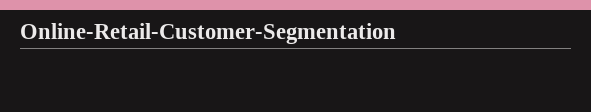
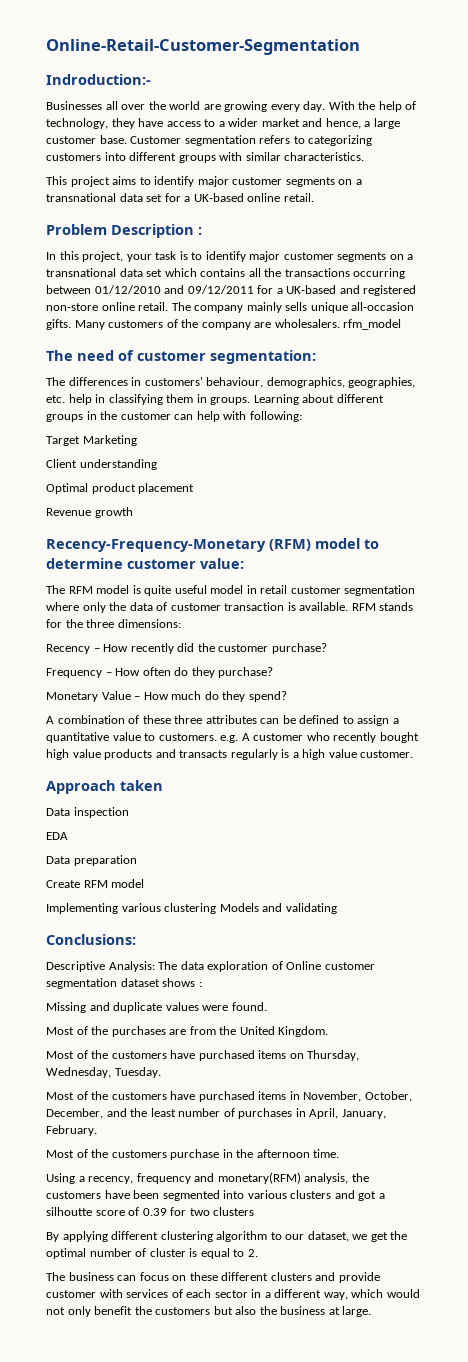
+ Indroduction:-
+ Businesses all over the world are growing every day. With the help of technology, they have access to a wider market and hence, a large customer base. Customer segmentation refers to categorizing customers into different groups with similar characteristics.
+ This project aims to identify major customer segments on a transnational data set for a UK-based online retail.
+ Problem Description :
+ In this project, your task is to identify major customer segments on a transnational data set which contains all the transactions occurring between 01/12/2010 and 09/12/2011 for a UK-based and registered non-store online retail. The company mainly sells unique all-occasion gifts. Many customers of the company are wholesalers. rfm_model
+ The need of customer segmentation:
+ The differences in customers' behaviour, demographics, geographies, etc. help in classifying them in groups. Learning about different groups in the customer can help with following:
+ Target Marketing
+ Client understanding
+ Optimal product placement
+ Revenue growth
+ Recency-Frequency-Monetary (RFM) model to determine customer value:
+ The RFM model is quite useful model in retail customer segmentation where only the data of customer transaction is available. RFM stands for the three dimensions:
+ Recency – How recently did the customer purchase?
+ Frequency – How often do they purchase?
+ Monetary Value – How much do they spend?
+ A combination of these three attributes can be defined to assign a quantitative value to customers. e.g. A customer who recently bought high value products and transacts regularly is a high value customer.
+ Approach taken
+ Data inspection
+ EDA
+ Data preparation
+ Create RFM model
+ Implementing various clustering Models and validating
+ Conclusions:
+ Descriptive Analysis: The data exploration of Online customer segmentation dataset shows :
+ Missing and duplicate values were found.
+ Most of the purchases are from the United Kingdom.
+ Most of the customers have purchased items on Thursday, Wednesday, Tuesday.
+ Most of the customers have purchased items in November, October, December, and the least number of purchases in April, January, February.
+ Most of the customers purchase in the afternoon time.
+ Using a recency, frequency and monetary(RFM) analysis, the customers have been segmented into various clusters and got a silhoutte score of 0.39 for two clusters
+ By applying different clustering algorithm to our dataset, we get the optimal number of cluster is equal to 2.
+ The business can focus on these different clusters and provide customer with services of each sector in a different way, which would not only benefit the customers but also the business at large.

